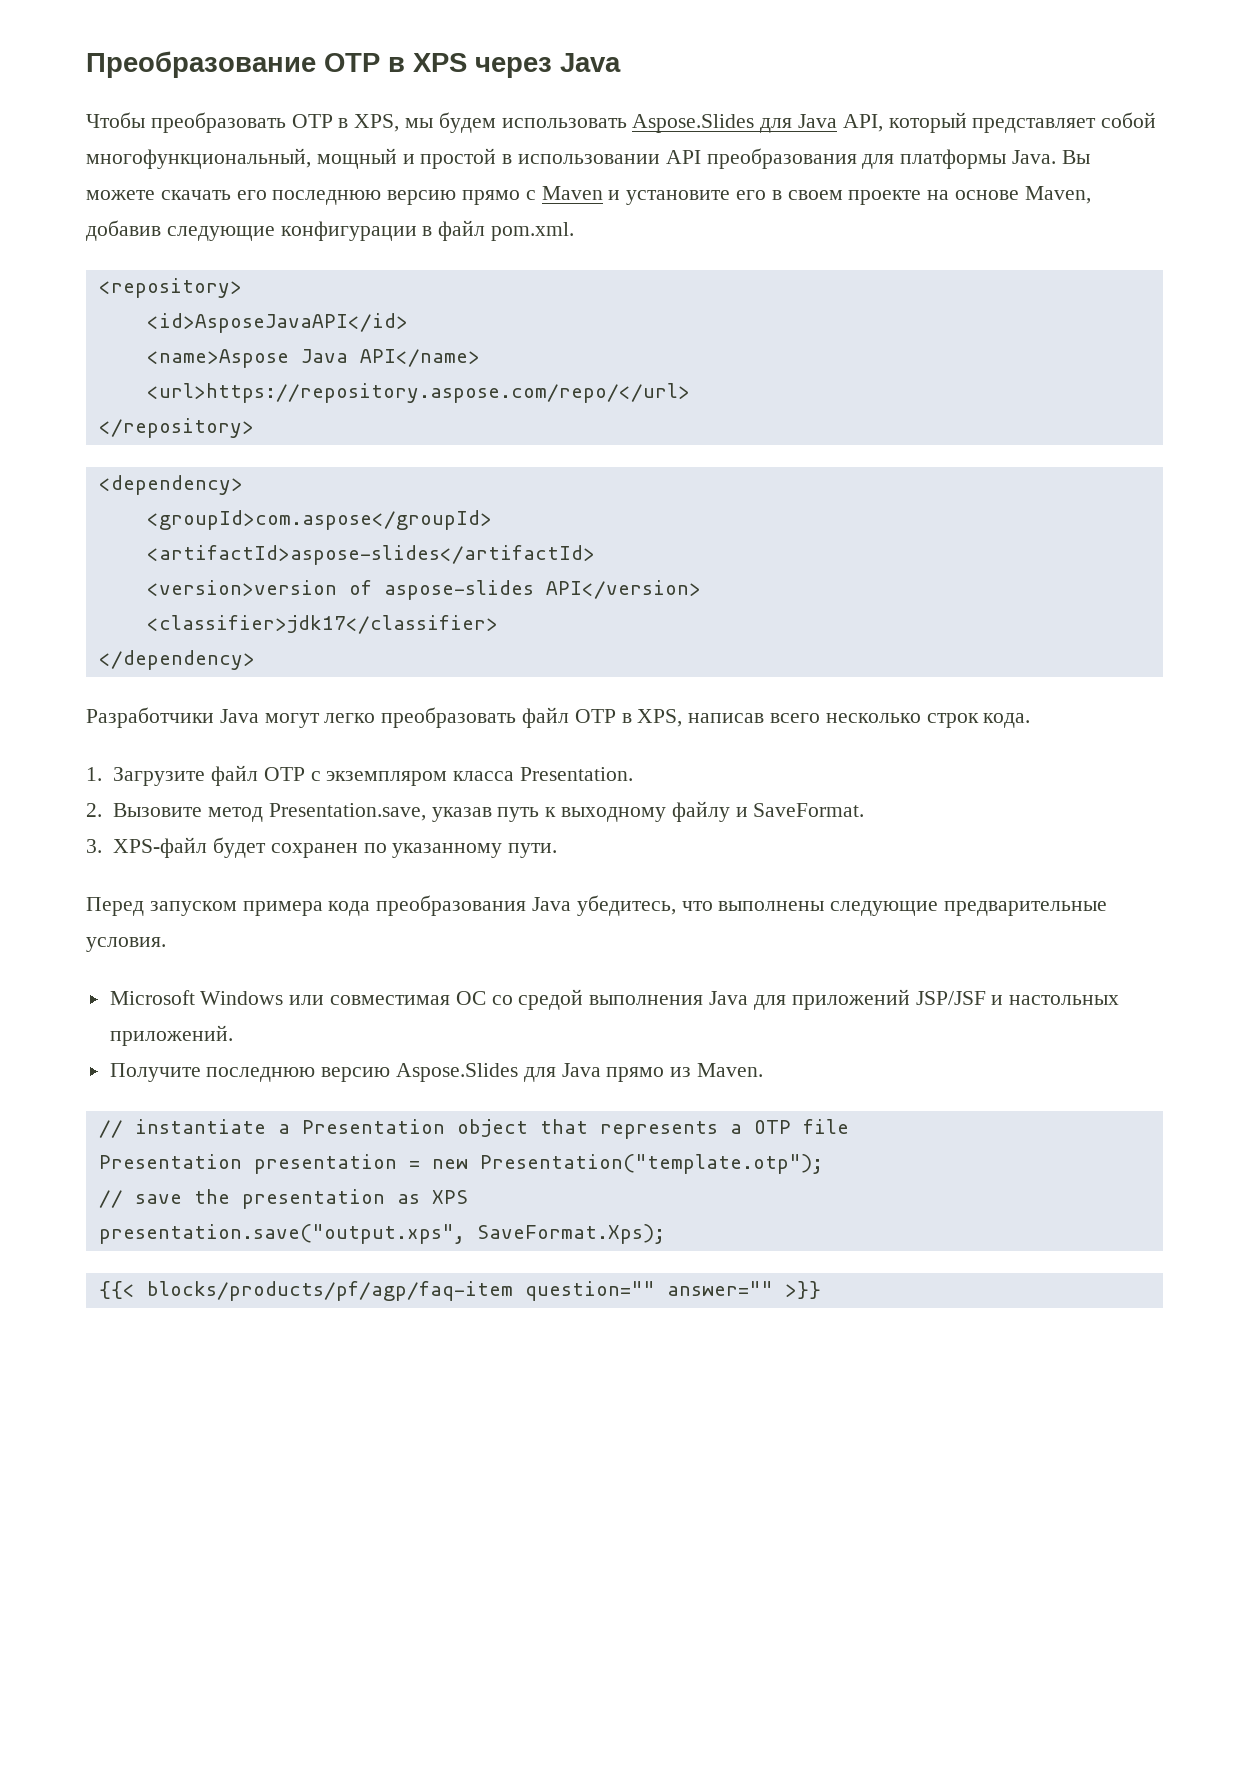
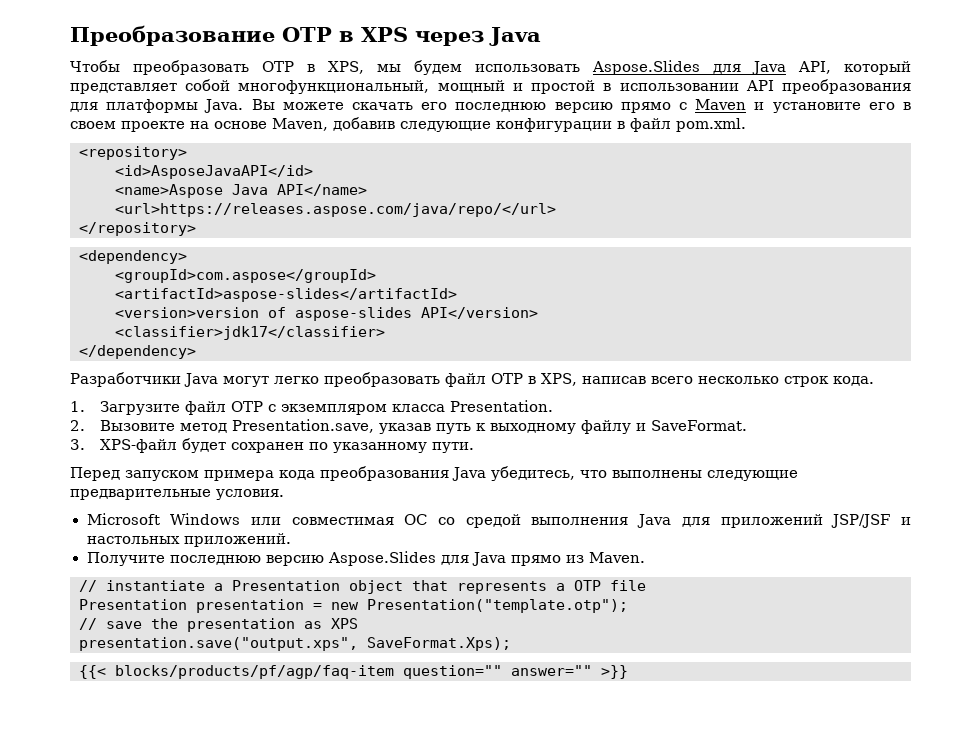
- <url>https://repository.aspose.com/repo/</url>
+ <url>https://releases.aspose.com/java/repo/</url>

